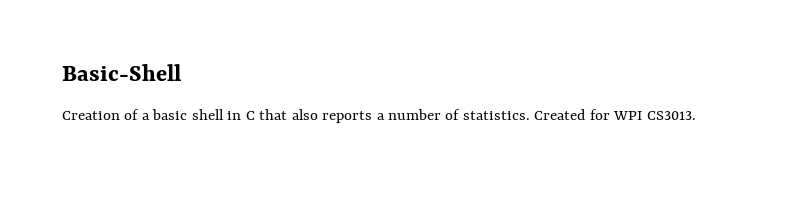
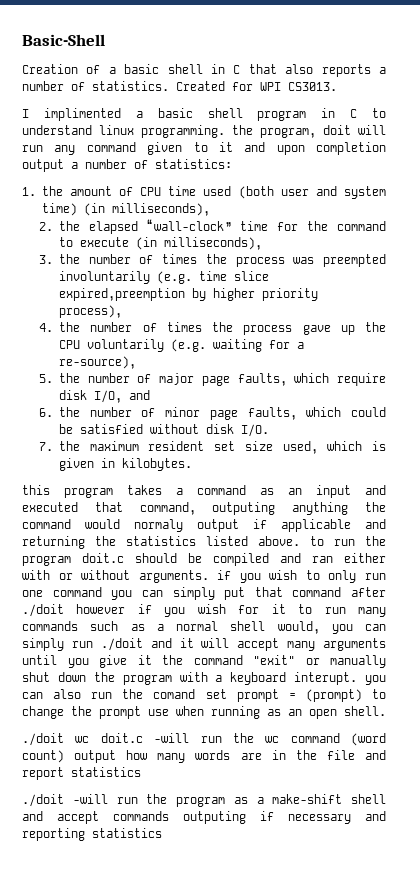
+ I implimented a basic shell program in C to understand linux programming. the program, doit will run any command given to it and upon completion output a number of statistics:
+ 1. the amount of CPU time used (both user and system time) (in milliseconds),
+ 2. the elapsed “wall-clock” time for the command to execute (in milliseconds),
+ 3. the number of times the process was preempted involuntarily (e.g. time slice expired,preemption by higher priority process),
+ 4. the number of times the process gave up the CPU voluntarily (e.g. waiting for a re-source),
+ 5. the number of major page faults, which require disk I/O, and
+ 6. the number of minor page faults, which could be satisfied without disk I/O.
+ 7. the maximum resident set size used, which is given in kilobytes.
+ this program takes a command as an input and executed that command, outputing anything the command would normaly output if applicable and returning the statistics listed above. to run the program doit.c should be compiled and ran either with or without arguments. if you wish to only run one command you can simply put that command after ./doit however if you wish for it to run many commands such as a normal shell would, you can simply run ./doit and it will accept many arguments until you give it the command "exit" or manually shut down the program with a keyboard interupt. you can also run the comand set prompt = (prompt) to change the prompt use when running as an open shell.
+ ./doit wc doit.c -will run the wc command (word count) output how many words are in the file and report statistics
+ ./doit -will run the program as a make-shift shell and accept commands outputing if necessary and reporting statistics

